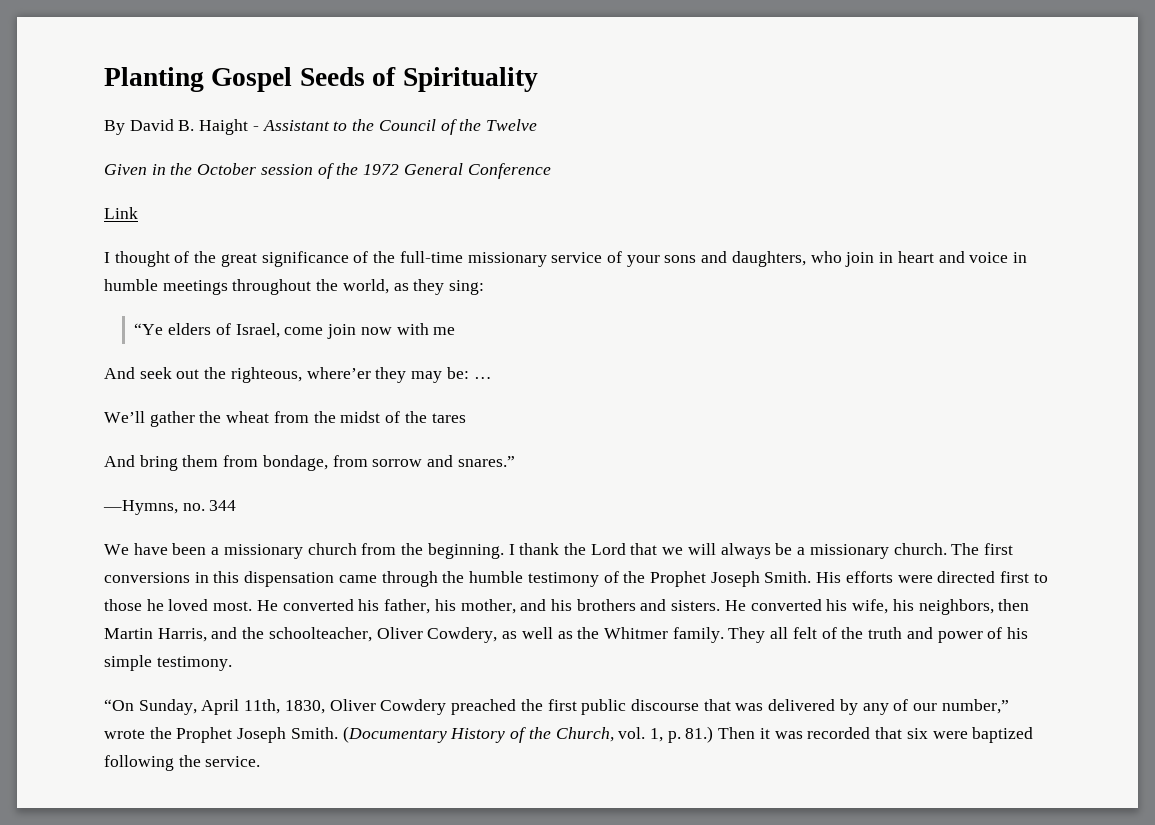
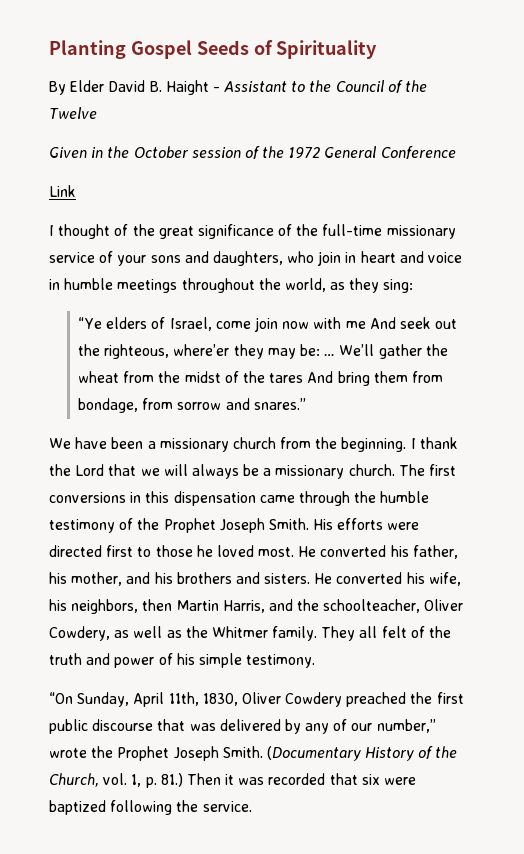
- By David B. Haight - Assistant to the Council of the Twelve
+ By Elder David B. Haight - Assistant to the Council of the Twelve
- “Ye elders of Israel, come join now with me
- And seek out the righteous, where’er they may be: …
- We’ll gather the wheat from the midst of the tares
- And bring them from bondage, from sorrow and snares.”
+ “Ye elders of Israel, come join now with me And seek out the righteous, where’er they may be: … We’ll gather the wheat from the midst of the tares And bring them from bondage, from sorrow and snares.”
- —Hymns, no. 344

